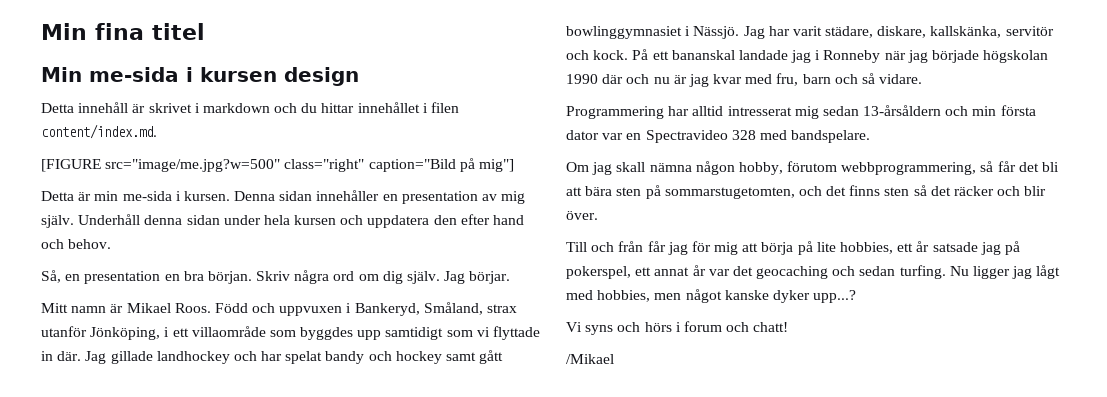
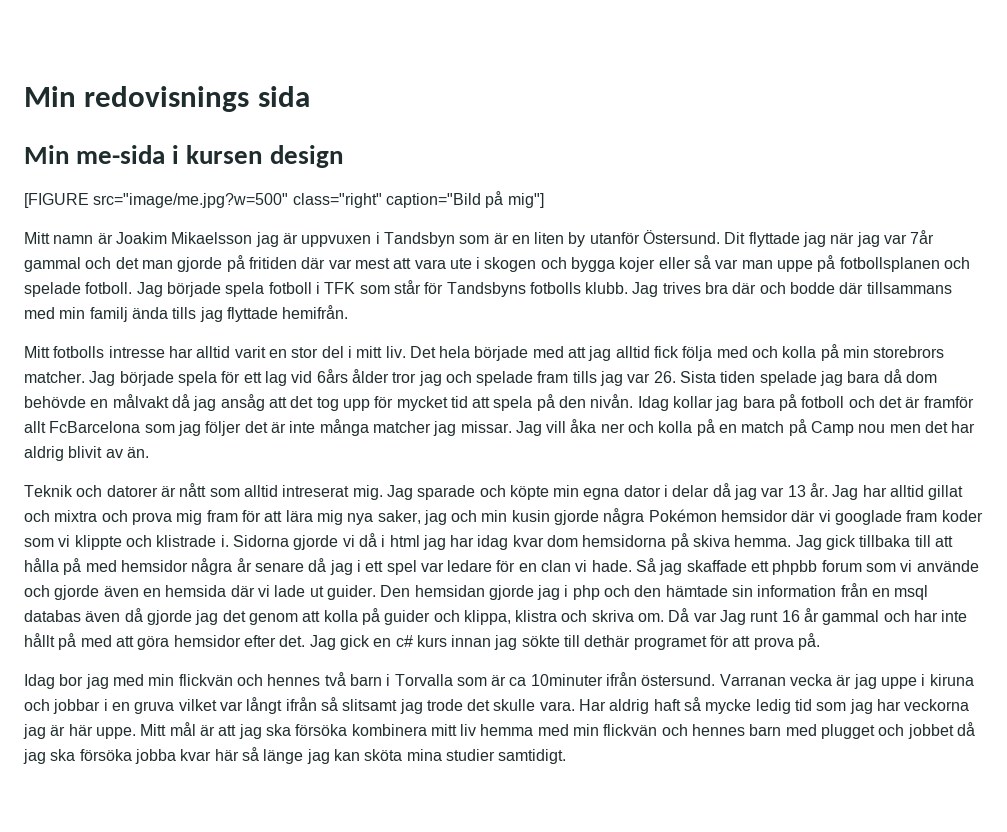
- Min fina titel
+ Min redovisnings sida
- Detta innehåll är skrivet i markdown och du hittar innehållet i filen content/index.md.
- Detta är min me-sida i kursen. Denna sidan innehåller en presentation av mig själv. Underhåll denna sidan under hela kursen och uppdatera den efter hand och behov.
- Så, en presentation en bra början. Skriv några ord om dig själv. Jag börjar.
- Mitt namn är Mikael Roos. Född och uppvuxen i Bankeryd, Småland, strax utanför Jönköping, i ett villaområde som byggdes upp samtidigt som vi flyttade in där. Jag gillade landhockey och har spelat bandy och hockey samt gått bowlinggymnasiet i Nässjö. Jag har varit städare, diskare, kallskänka, servitör och kock. På ett bananskal landade jag i Ronneby när jag började högskolan 1990 där och nu är jag kvar med fru, barn och så vidare.
- Programmering har alltid intresserat mig sedan 13-årsåldern och min första dator var en Spectravideo 328 med bandspelare.
- Om jag skall nämna någon hobby, förutom webbprogrammering, så får det bli att bära sten på sommarstugetomten, och det finns sten så det räcker och blir över.
- Till och från får jag för mig att börja på lite hobbies, ett år satsade jag på pokerspel, ett annat år var det geocaching och sedan turfing. Nu ligger jag lågt med hobbies, men något kanske dyker upp...?
- Vi syns och hörs i forum och chatt!
- /Mikael
+ Mitt namn är Joakim Mikaelsson jag är uppvuxen i Tandsbyn som är en liten by utanför Östersund. Dit flyttade jag när jag var 7år gammal och det man gjorde på fritiden där var mest att vara ute i skogen och bygga kojer eller så var man uppe på fotbollsplanen och spelade fotboll. Jag började spela fotboll i TFK som står för Tandsbyns fotbolls klubb. Jag trives bra där och bodde där tillsammans med min familj ända tills jag flyttade hemifrån.
+ Mitt fotbolls intresse har alltid varit en stor del i mitt liv. Det hela började med att jag alltid fick följa med och kolla på min storebrors matcher. Jag började spela för ett lag vid 6års ålder tror jag och spelade fram tills jag var 26. Sista tiden spelade jag bara då dom behövde en målvakt då jag ansåg att det tog upp för mycket tid att spela på den nivån. Idag kollar jag bara på fotboll och det är framför allt FcBarcelona som jag följer det är inte många matcher jag missar. Jag vill åka ner och kolla på en match på Camp nou men det har aldrig blivit av än.
+ Teknik och datorer är nått som alltid intreserat mig. Jag sparade och köpte min egna dator i delar då jag var 13 år. Jag har alltid gillat och mixtra och prova mig fram för att lära mig nya saker, jag och min kusin gjorde några Pokémon hemsidor där vi googlade fram koder som vi klippte och klistrade i. Sidorna gjorde vi då i html jag har idag kvar dom hemsidorna på skiva hemma. Jag gick tillbaka till att hålla på med hemsidor några år senare då jag i ett spel var ledare för en clan vi hade. Så jag skaffade ett phpbb forum som vi använde och gjorde även en hemsida där vi lade ut guider. Den hemsidan gjorde jag i php och den hämtade sin information från en msql databas även då gjorde jag det genom att kolla på guider och klippa, klistra och skriva om. Då var Jag runt 16 år gammal och har inte hållt på med att göra hemsidor efter det. Jag gick en c# kurs innan jag sökte till dethär programet för att prova på.
+ Idag bor jag med min flickvän och hennes två barn i Torvalla som är ca 10minuter ifrån östersund. Varranan vecka är jag uppe i kiruna och jobbar i en gruva vilket var långt ifrån så slitsamt jag trode det skulle vara. Har aldrig haft så mycke ledig tid som jag har veckorna jag är här uppe. Mitt mål är att jag ska försöka kombinera mitt liv hemma med min flickvän och hennes barn med plugget och jobbet då jag ska försöka jobba kvar här så länge jag kan sköta mina studier samtidigt.

